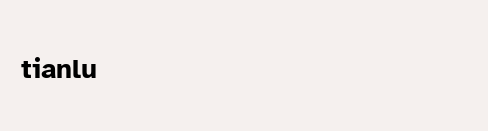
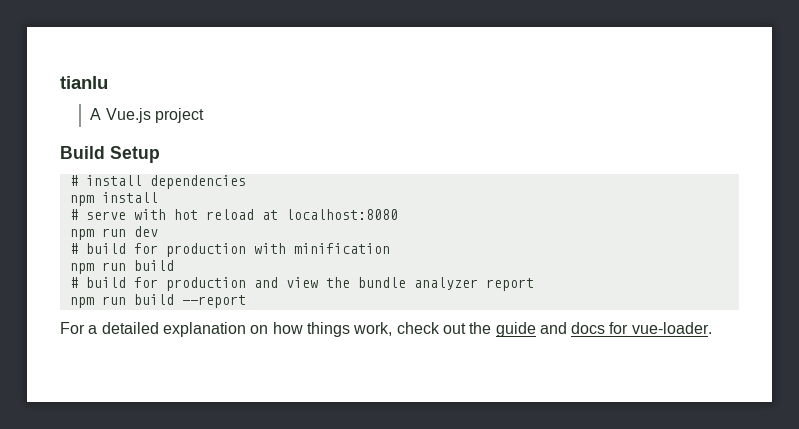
+ A Vue.js project
+ Build Setup
+ # install dependencies
+ npm install
+ # serve with hot reload at localhost:8080
+ npm run dev
+ # build for production with minification
+ npm run build
+ # build for production and view the bundle analyzer report
+ npm run build --report
+ For a detailed explanation on how things work, check out the guide and docs for vue-loader.

